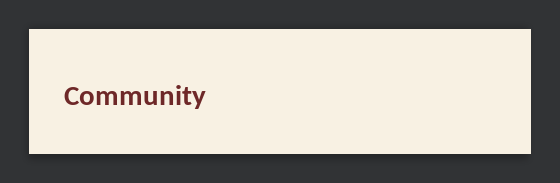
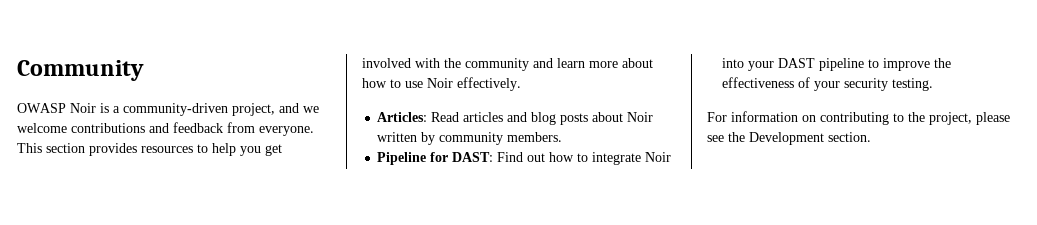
+ OWASP Noir is a community-driven project, and we welcome contributions and feedback from everyone. This section provides resources to help you get involved with the community and learn more about how to use Noir effectively.
+ Articles: Read articles and blog posts about Noir written by community members.
+ Pipeline for DAST: Find out how to integrate Noir into your DAST pipeline to improve the effectiveness of your security testing.
+ For information on contributing to the project, please see the Development section.

